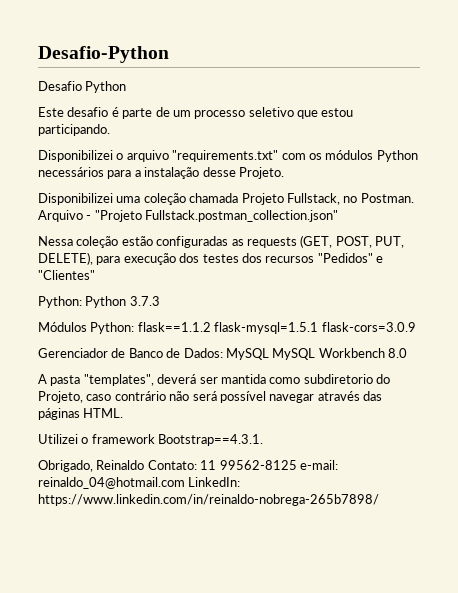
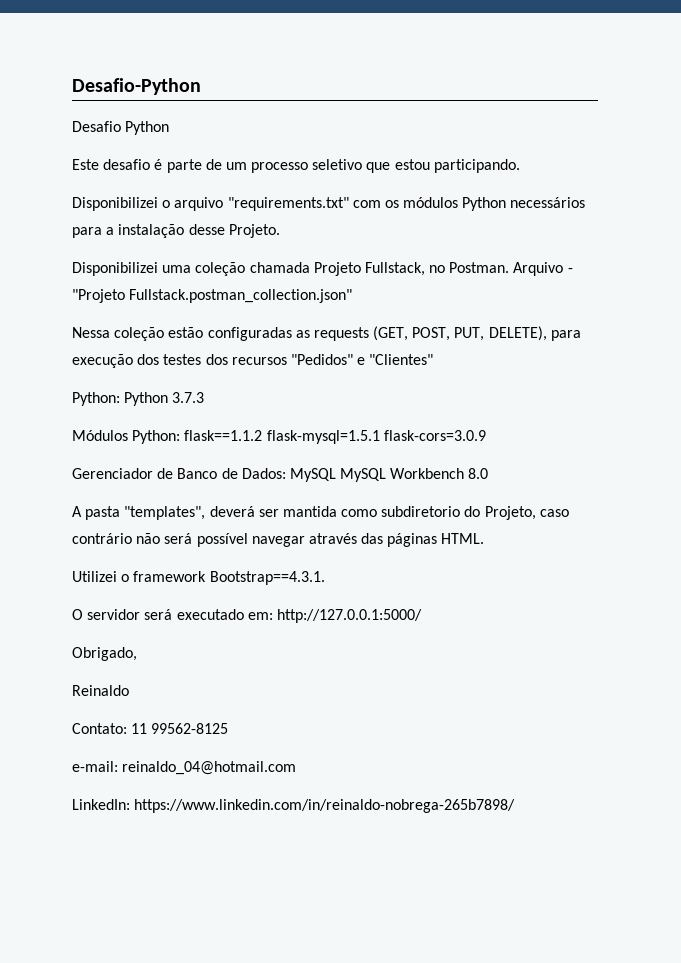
+ O servidor será executado em: http://127.0.0.1:5000/
- Obrigado, Reinaldo Contato: 11 99562-8125 e-mail: reinaldo_04@hotmail.com LinkedIn: https://www.linkedin.com/in/reinaldo-nobrega-265b7898/
+ Obrigado,
+ Reinaldo
+ Contato: 11 99562-8125
+ e-mail: reinaldo_04@hotmail.com
+ LinkedIn: https://www.linkedin.com/in/reinaldo-nobrega-265b7898/

